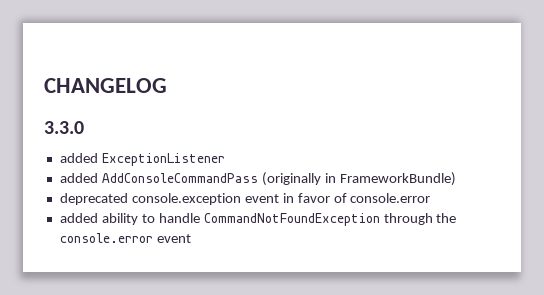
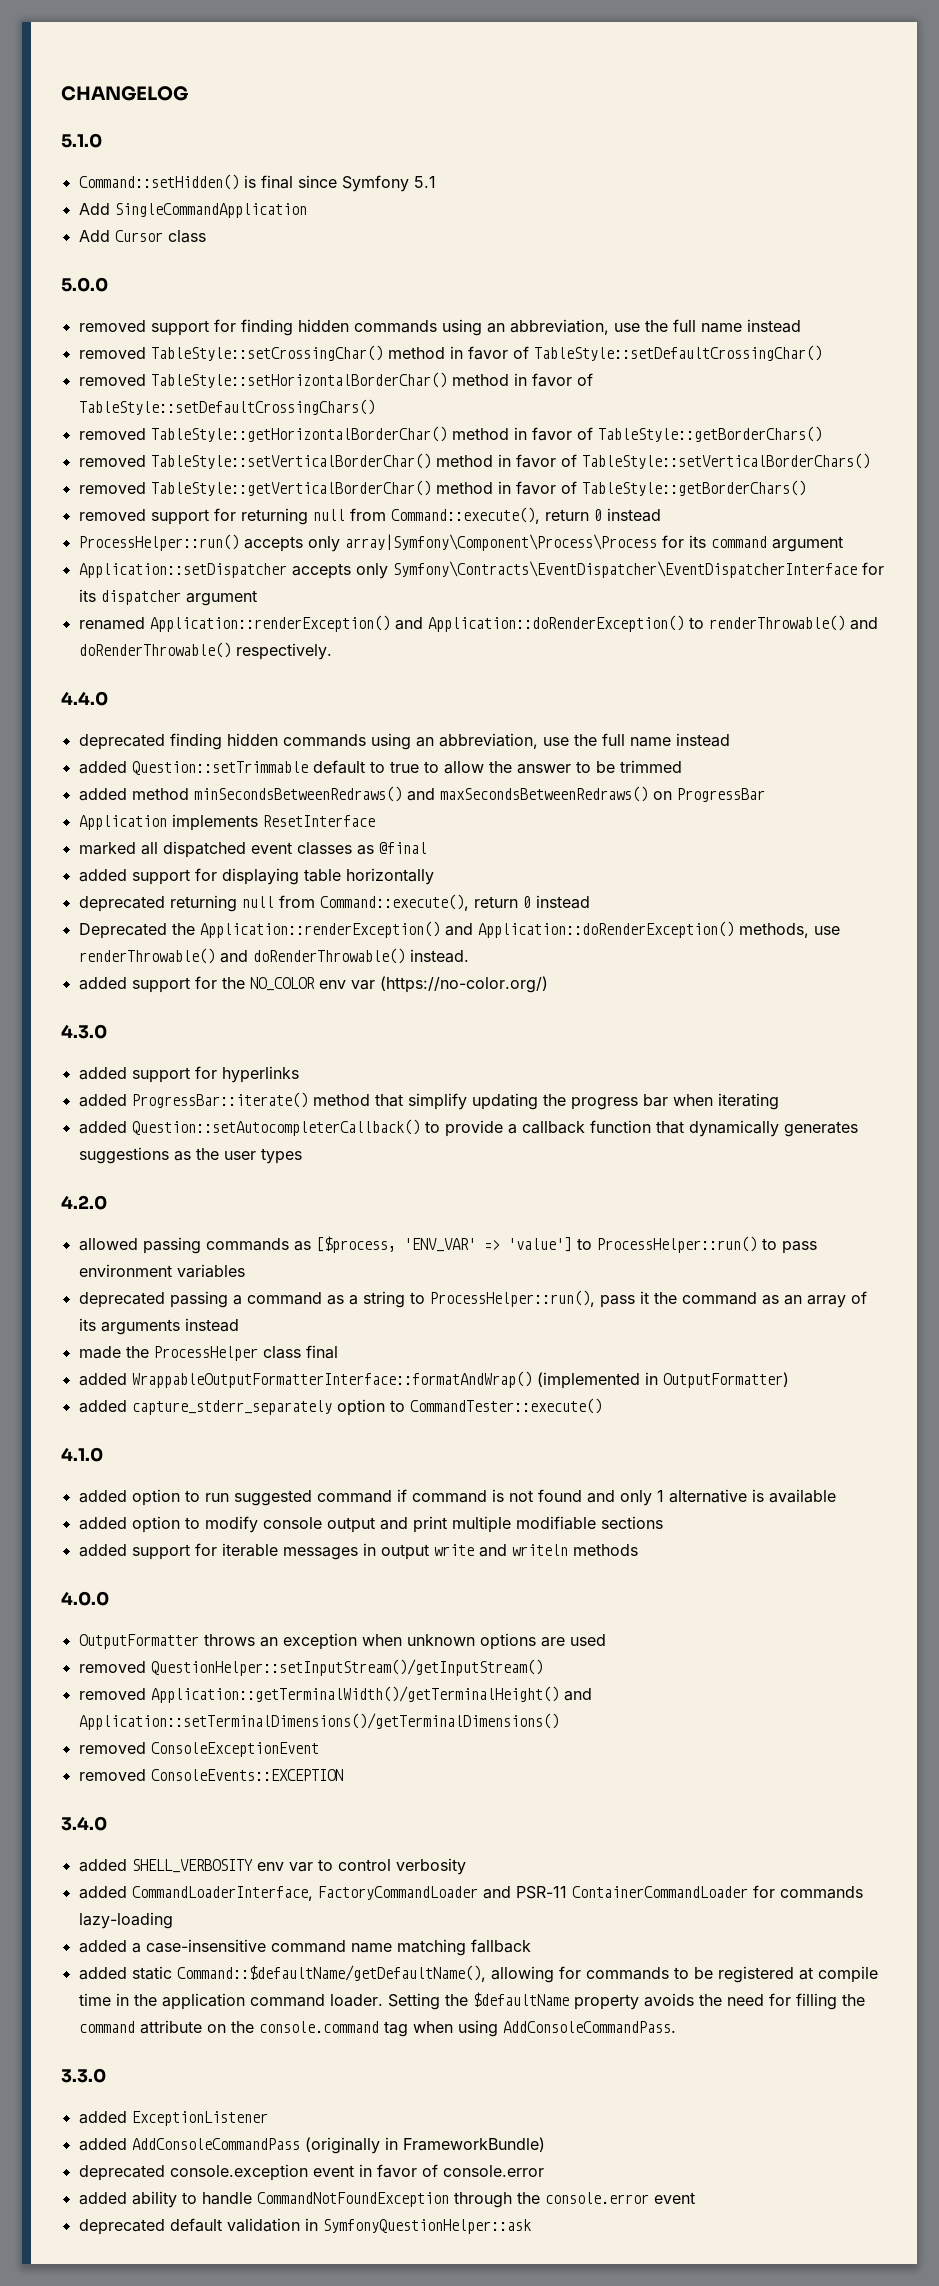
+ 5.1.0
+ Command::setHidden() is final since Symfony 5.1
+ Add SingleCommandApplication
+ Add Cursor class
+ 5.0.0
+ removed support for finding hidden commands using an abbreviation, use the full name instead
+ removed TableStyle::setCrossingChar() method in favor of TableStyle::setDefaultCrossingChar()
+ removed TableStyle::setHorizontalBorderChar() method in favor of TableStyle::setDefaultCrossingChars()
+ removed TableStyle::getHorizontalBorderChar() method in favor of TableStyle::getBorderChars()
+ removed TableStyle::setVerticalBorderChar() method in favor of TableStyle::setVerticalBorderChars()
+ removed TableStyle::getVerticalBorderChar() method in favor of TableStyle::getBorderChars()
+ removed support for returning null from Command::execute(), return 0 instead
+ ProcessHelper::run() accepts only array|Symfony\Component\Process\Process for its command argument
+ Application::setDispatcher accepts only Symfony\Contracts\EventDispatcher\EventDispatcherInterface for its dispatcher argument
+ renamed Application::renderException() and Application::doRenderException() to renderThrowable() and doRenderThrowable() respectively.
+ 4.4.0
+ deprecated finding hidden commands using an abbreviation, use the full name instead
+ added Question::setTrimmable default to true to allow the answer to be trimmed
+ added method minSecondsBetweenRedraws() and maxSecondsBetweenRedraws() on ProgressBar
+ Application implements ResetInterface
+ marked all dispatched event classes as @final
+ added support for displaying table horizontally
+ deprecated returning null from Command::execute(), return 0 instead
+ Deprecated the Application::renderException() and Application::doRenderException() methods, use renderThrowable() and doRenderThrowable() instead.
+ added support for the NO_COLOR env var (https://no-color.org/)
+ 4.3.0
+ added support for hyperlinks
+ added ProgressBar::iterate() method that simplify updating the progress bar when iterating
+ added Question::setAutocompleterCallback() to provide a callback function that dynamically generates suggestions as the user types
+ 4.2.0
+ allowed passing commands as [$process, 'ENV_VAR' => 'value'] to ProcessHelper::run() to pass environment variables
+ deprecated passing a command as a string to ProcessHelper::run(), pass it the command as an array of its arguments instead
+ made the ProcessHelper class final
+ added WrappableOutputFormatterInterface::formatAndWrap() (implemented in OutputFormatter)
+ added capture_stderr_separately option to CommandTester::execute()
+ 4.1.0
+ added option to run suggested command if command is not found and only 1 alternative is available
+ added option to modify console output and print multiple modifiable sections
+ added support for iterable messages in output write and writeln methods
+ 4.0.0
+ OutputFormatter throws an exception when unknown options are used
+ removed QuestionHelper::setInputStream()/getInputStream()
+ removed Application::getTerminalWidth()/getTerminalHeight() and Application::setTerminalDimensions()/getTerminalDimensions()
+ removed ConsoleExceptionEvent
+ removed ConsoleEvents::EXCEPTION
+ 3.4.0
+ added SHELL_VERBOSITY env var to control verbosity
+ added CommandLoaderInterface, FactoryCommandLoader and PSR-11 ContainerCommandLoader for commands lazy-loading
+ added a case-insensitive command name matching fallback
+ added static Command::$defaultName/getDefaultName(), allowing for commands to be registered at compile time in the application command loader. Setting the $defaultName property avoids the need for filling the command attribute on the console.command tag when using AddConsoleCommandPass.
+ deprecated default validation in SymfonyQuestionHelper::ask

